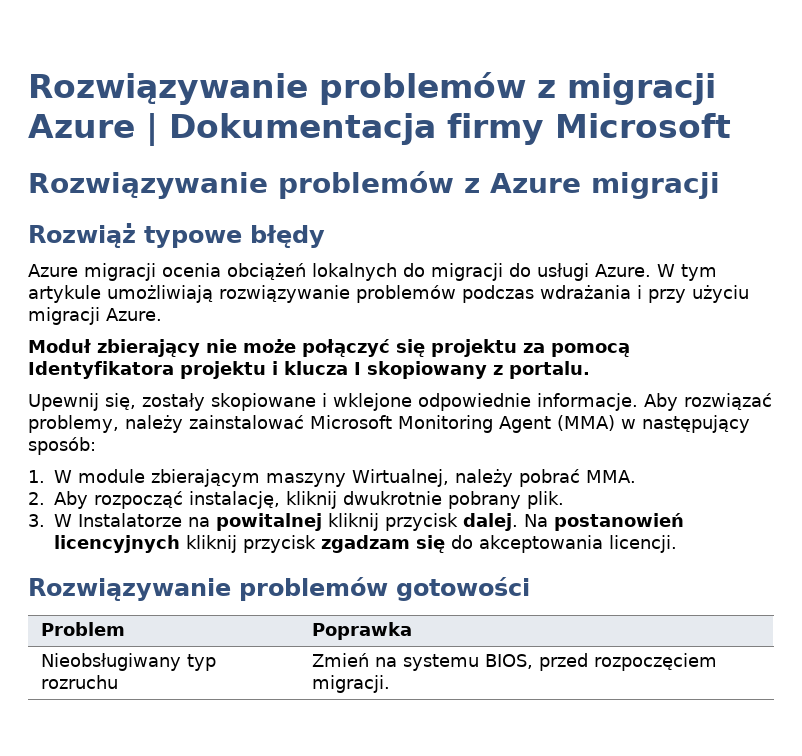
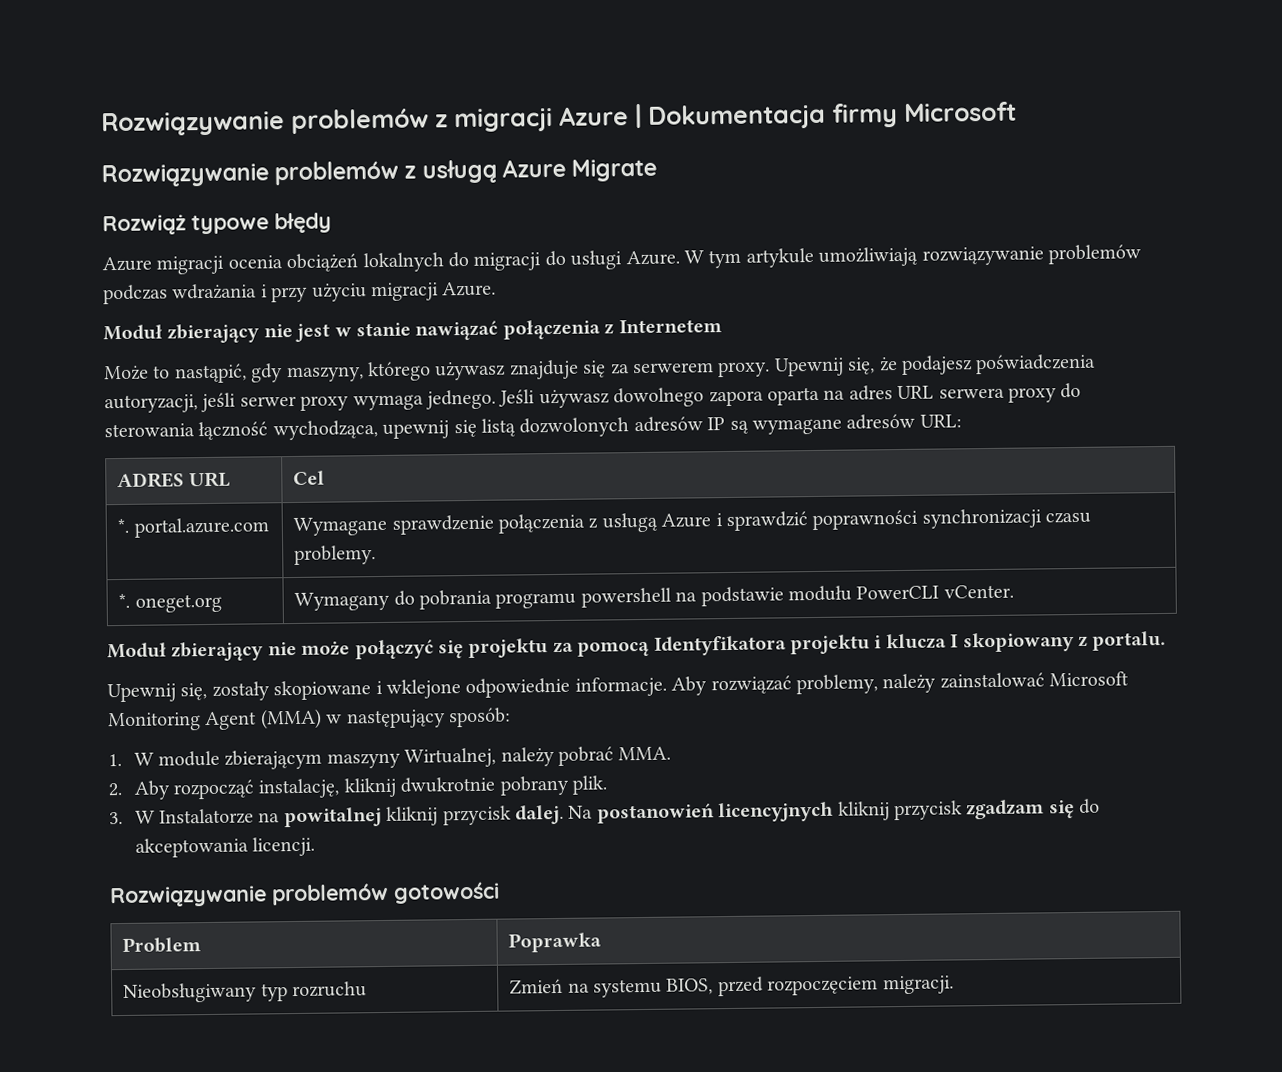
- Rozwiązywanie problemów z Azure migracji
+ Rozwiązywanie problemów z usługą Azure Migrate
+ Moduł zbierający nie jest w stanie nawiązać połączenia z Internetem
+ Może to nastąpić, gdy maszyny, którego używasz znajduje się za serwerem proxy. Upewnij się, że podajesz poświadczenia autoryzacji, jeśli serwer proxy wymaga jednego. Jeśli używasz dowolnego zapora oparta na adres URL serwera proxy do sterowania łączność wychodząca, upewnij się listą dozwolonych adresów IP są wymagane adresów URL:
+ ADRES URL | Cel
+ *. portal.azure.com | Wymagane sprawdzenie połączenia z usługą Azure i sprawdzić poprawności synchronizacji czasu problemy.
+ *. oneget.org | Wymagany do pobrania programu powershell na podstawie modułu PowerCLI vCenter.

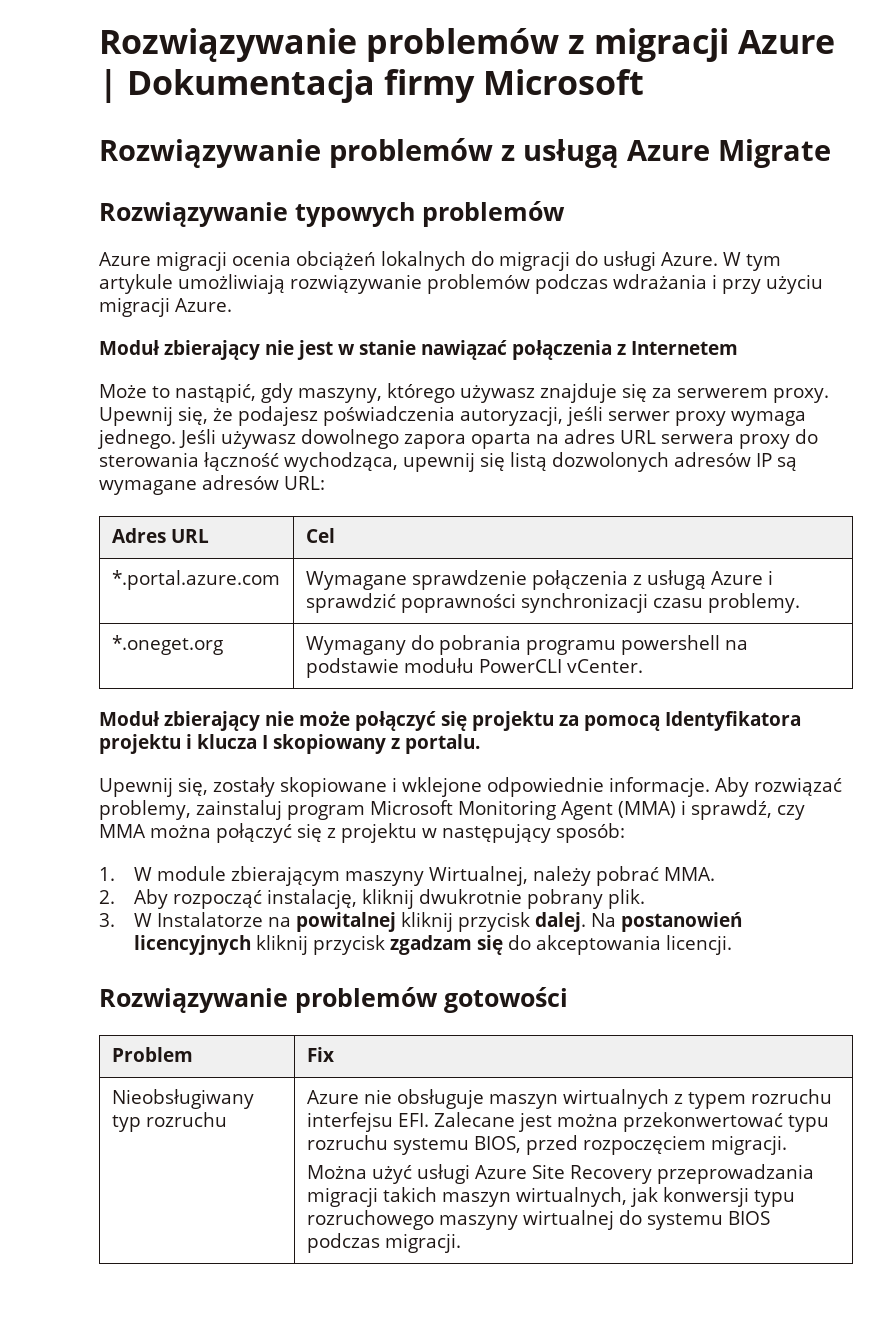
- Rozwiąż typowe błędy
+ Rozwiązywanie typowych problemów
- ADRES URL | Cel
+ Adres URL | Cel
- *. portal.azure.com | Wymagane sprawdzenie połączenia z usługą Azure i sprawdzić poprawności synchronizacji czasu problemy.
+ *.portal.azure.com | Wymagane sprawdzenie połączenia z usługą Azure i sprawdzić poprawności synchronizacji czasu problemy.
- *. oneget.org | Wymagany do pobrania programu powershell na podstawie modułu PowerCLI vCenter.
+ *.oneget.org | Wymagany do pobrania programu powershell na podstawie modułu PowerCLI vCenter.
- Aby rozwiązać problemy, należy zainstalować Microsoft Monitoring Agent (MMA) w następujący sposób:
+ Aby rozwiązać problemy, zainstaluj program Microsoft Monitoring Agent (MMA) i sprawdź, czy MMA można połączyć się z projektu w następujący sposób:
- Problem | Poprawka
+ Problem | Fix
- Zmień na systemu BIOS, przed rozpoczęciem migracji.
+ Azure nie obsługuje maszyn wirtualnych z typem rozruchu interfejsu EFI. Zalecane jest można przekonwertować typu rozruchu systemu BIOS, przed rozpoczęciem migracji.
+ Można użyć usługi Azure Site Recovery przeprowadzania migracji takich maszyn wirtualnych, jak konwersji typu rozruchowego maszyny wirtualnej do systemu BIOS podczas migracji.

